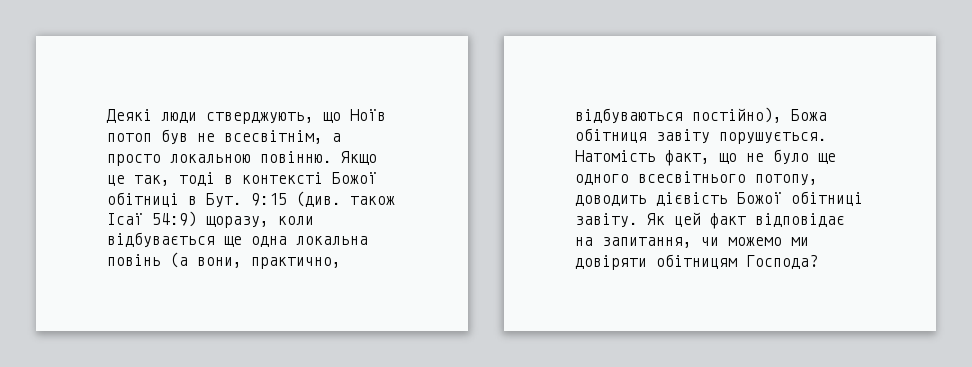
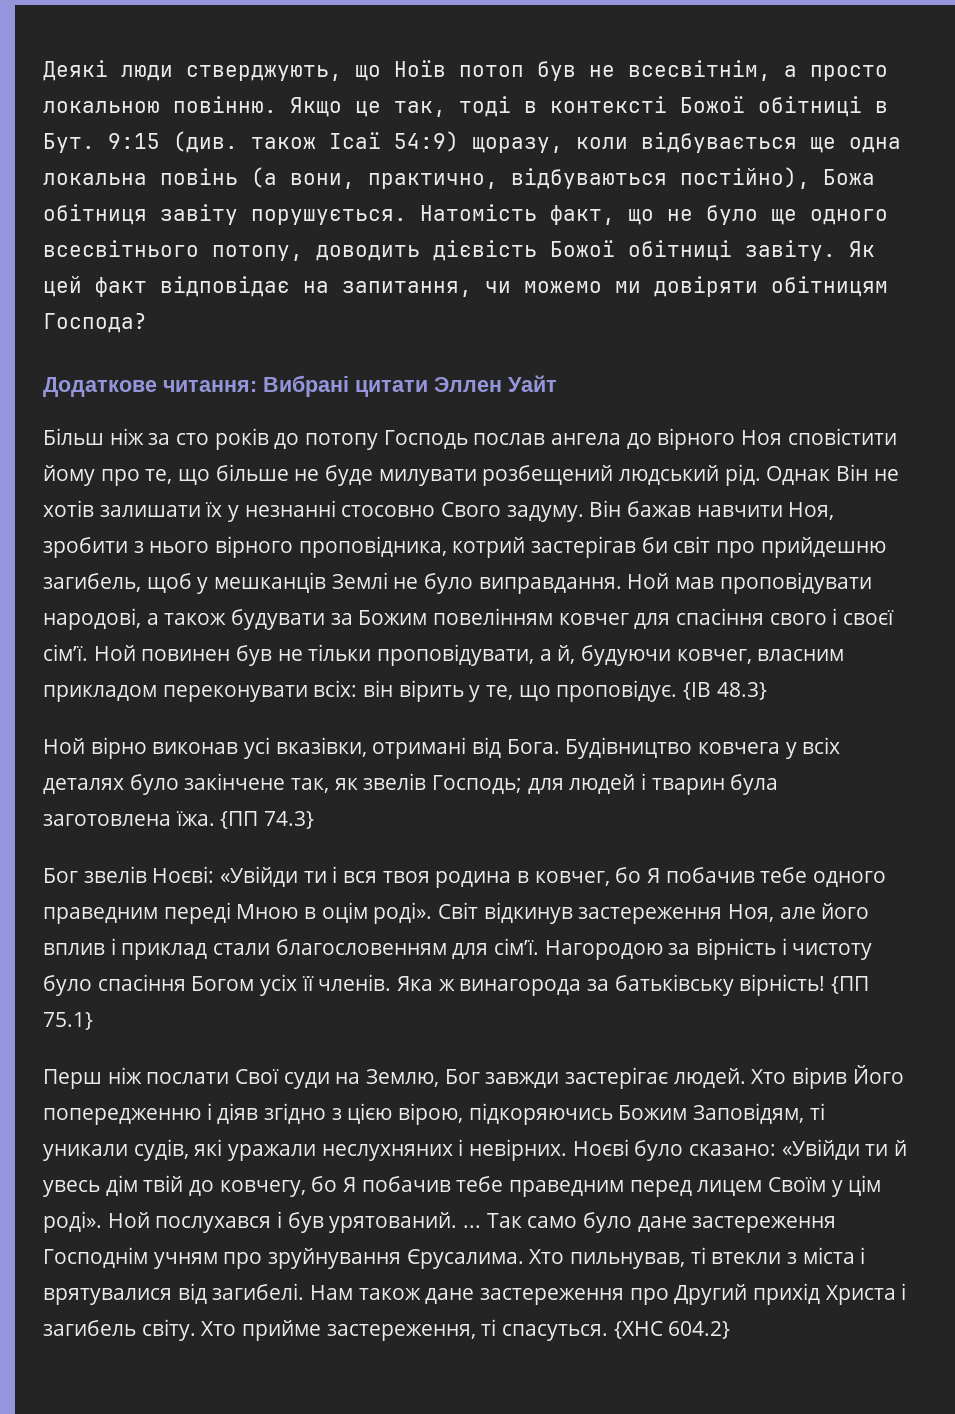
+ Додаткове читання: Вибрані цитати Эллен Уайт
+ Більш ніж за сто років до потопу Господь послав ангела до вірного Ноя сповістити йому про те, що більше не буде милувати розбещений людський рід. Однак Він не хотів залишати їх у незнанні стосовно Свого задуму. Він бажав навчити Ноя, зробити з нього вірного проповідника, котрий застерігав би світ про прийдешню загибель, щоб у мешканців Землі не було виправдання. Ной мав проповідувати народові, а також будувати за Божим повелінням ковчег для спасіння свого і своєї сім’ї. Ной повинен був не тільки проповідувати, а й, будуючи ковчег, власним прикладом переконувати всіх: він вірить у те, що проповідує. {ІВ 48.3}
+ Ной вірно виконав усі вказівки, отримані від Бога. Будівництво ковчега у всіх деталях було закінчене так, як звелів Господь; для людей і тварин була заготовлена їжа. {ПП 74.3}
+ Бог звелів Ноєві: «Увійди ти і вся твоя родина в ковчег, бо Я побачив тебе одного праведним переді Мною в оцім роді». Світ відкинув застереження Ноя, але його вплив і приклад стали благословенням для сім’ї. Нагородою за вірність і чистоту було спасіння Богом усіх її членів. Яка ж винагорода за батьківську вірність! {ПП 75.1}
+ Перш ніж послати Свої суди на Землю, Бог завжди застерігає людей. Хто вірив Його попередженню і діяв згідно з цією вірою, підкоряючись Божим Заповідям, ті уникали судів, які уражали неслухняних і невірних. Ноєві було сказано: «Увійди ти й увесь дім твій до ковчегу, бо Я побачив тебе праведним перед лицем Своїм у цім роді». Ной послухався і був урятований. ... Так само було дане застереження Господнім учням про зруйнування Єрусалима. Хто пильнував, ті втекли з міста і врятувалися від загибелі. Нам також дане застереження про Другий прихід Христа і загибель світу. Хто прийме застереження, ті спасуться. {ХНС 604.2}

